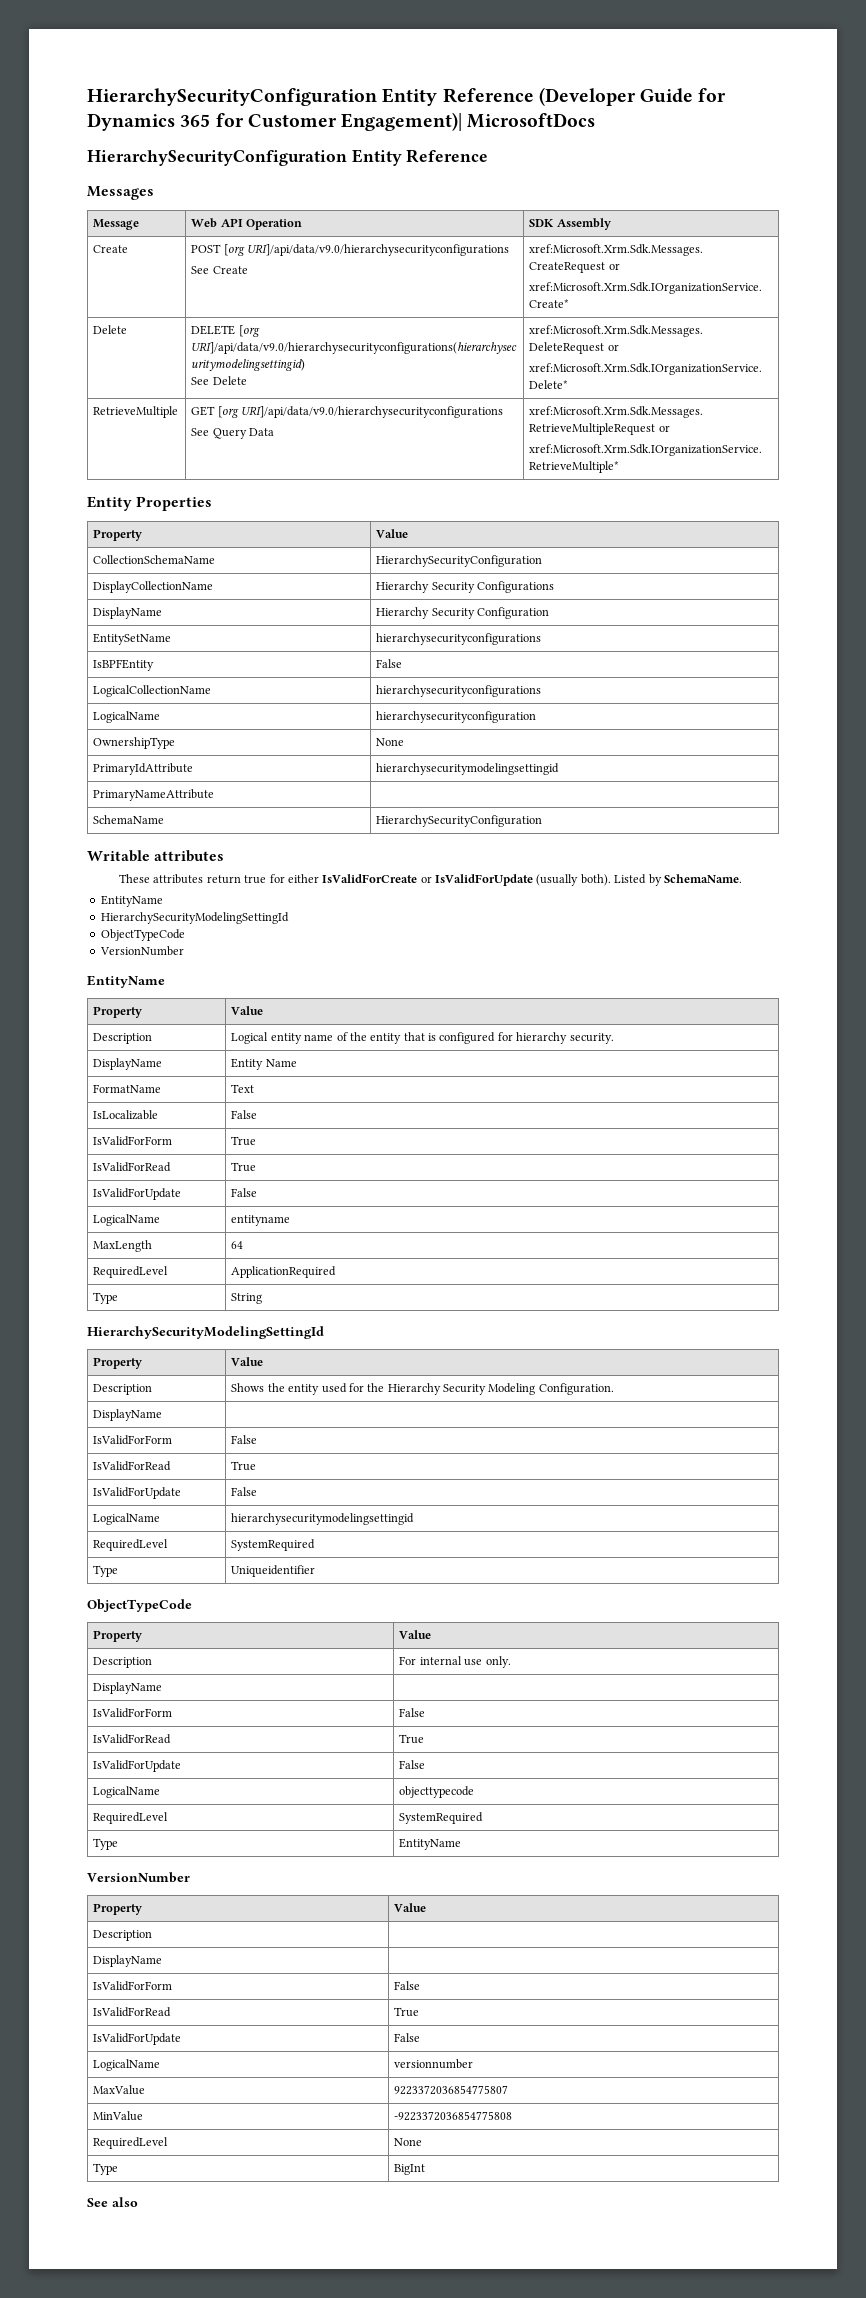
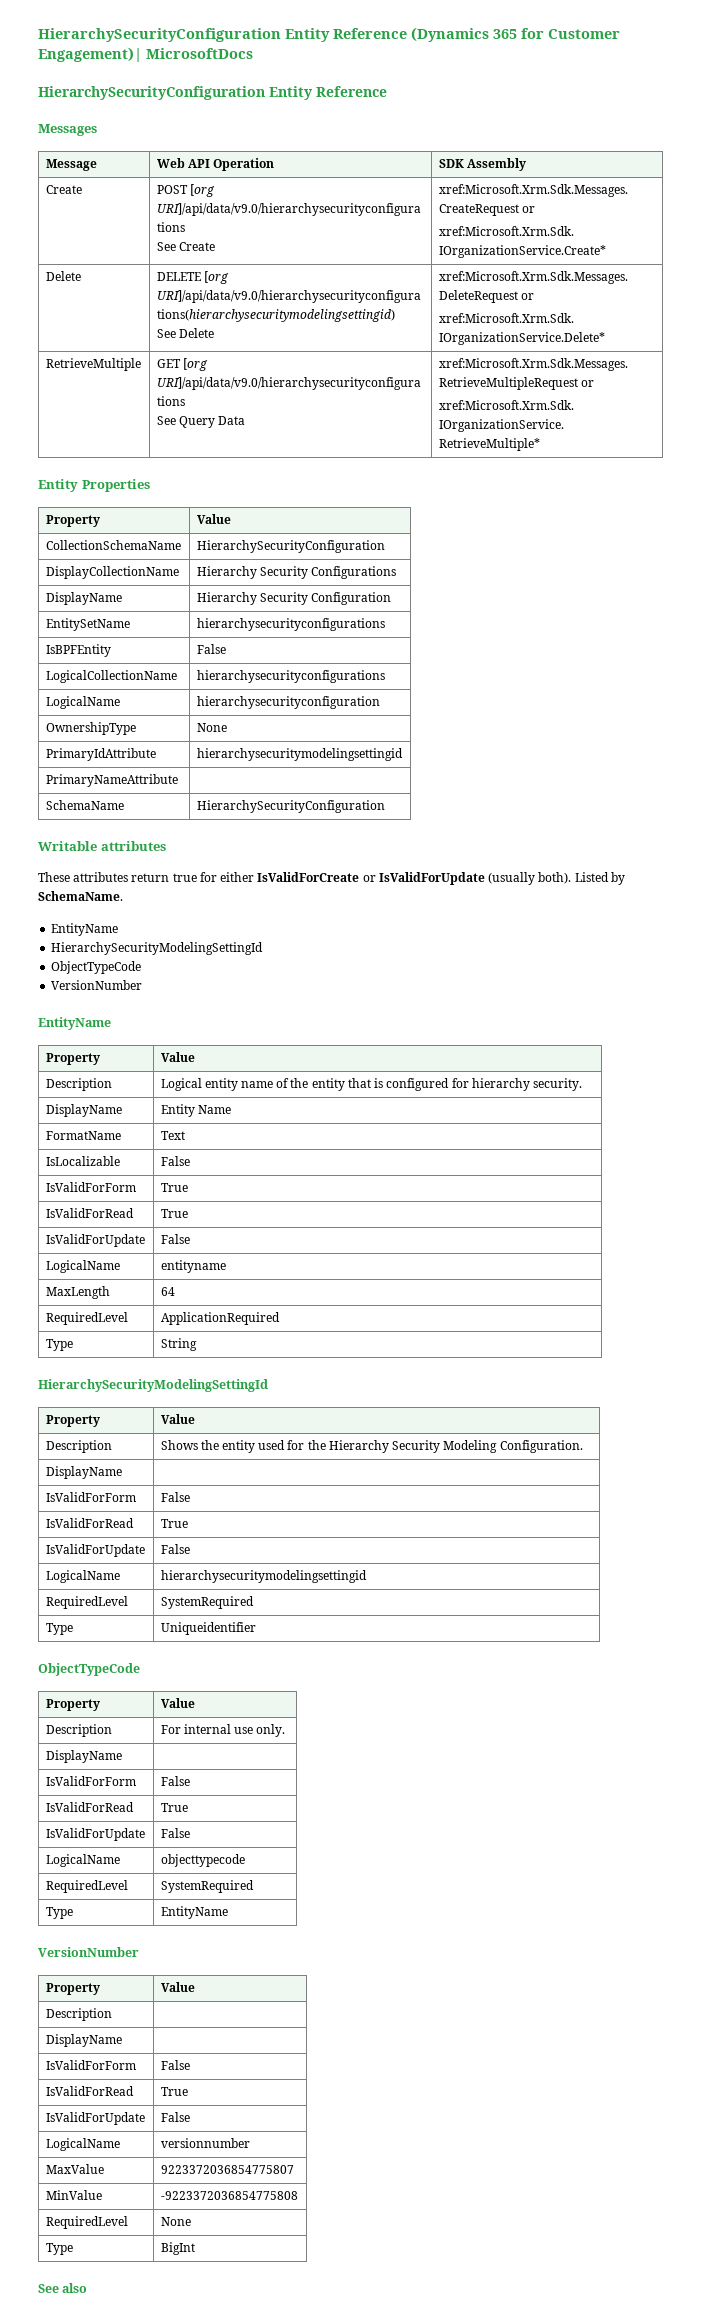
- HierarchySecurityConfiguration Entity Reference (Developer Guide for Dynamics 365 for Customer Engagement)| MicrosoftDocs
+ HierarchySecurityConfiguration Entity Reference (Dynamics 365 for Customer Engagement)| MicrosoftDocs

